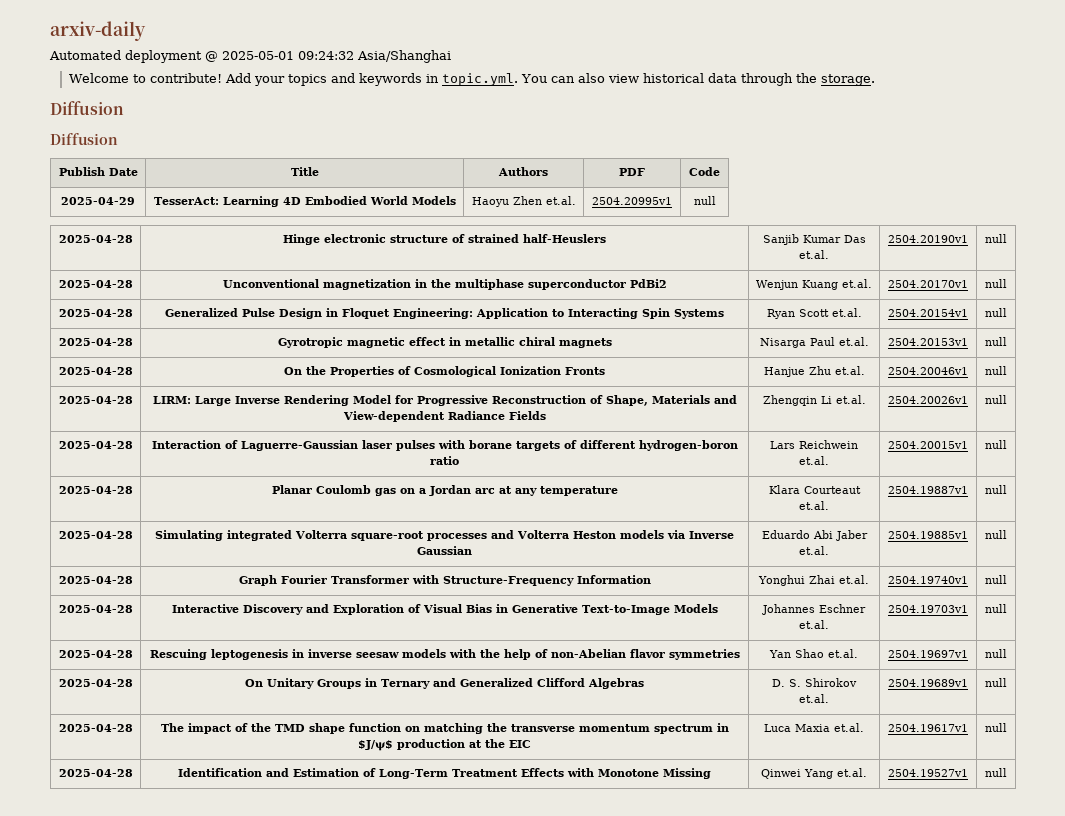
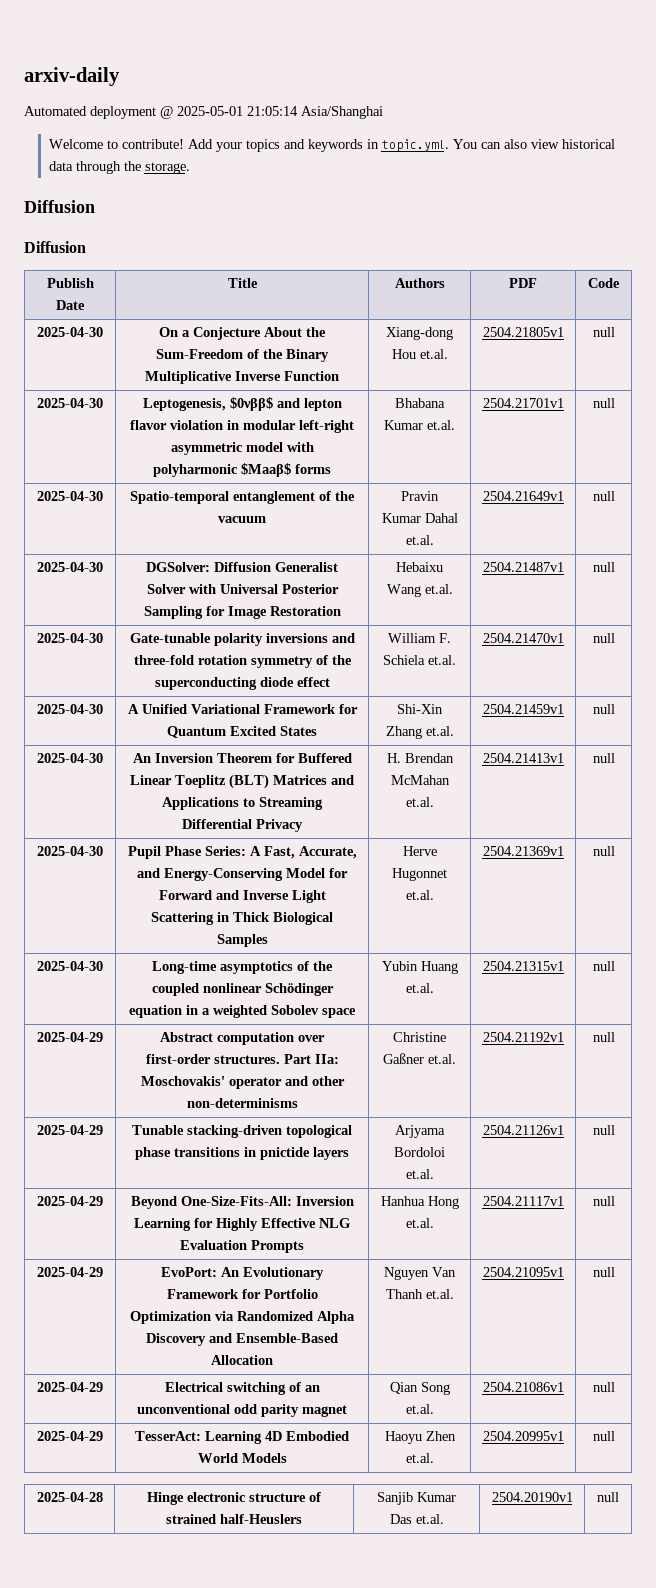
- Automated deployment @ 2025-05-01 09:24:32 Asia/Shanghai
+ Automated deployment @ 2025-05-01 21:05:14 Asia/Shanghai
+ 2025-04-30 | On a Conjecture About the Sum-Freedom of the Binary Multiplicative Inverse Function | Xiang-dong Hou et.al. | 2504.21805v1 | null
+ 2025-04-30 | Leptogenesis, $0νββ$ and lepton flavor violation in modular left-right asymmetric model with polyharmonic $Maaβ$ forms | Bhabana Kumar et.al. | 2504.21701v1 | null
+ 2025-04-30 | Spatio-temporal entanglement of the vacuum | Pravin Kumar Dahal et.al. | 2504.21649v1 | null
+ 2025-04-30 | DGSolver: Diffusion Generalist Solver with Universal Posterior Sampling for Image Restoration | Hebaixu Wang et.al. | 2504.21487v1 | null
+ 2025-04-30 | Gate-tunable polarity inversions and three-fold rotation symmetry of the superconducting diode effect | William F. Schiela et.al. | 2504.21470v1 | null
+ 2025-04-30 | A Unified Variational Framework for Quantum Excited States | Shi-Xin Zhang et.al. | 2504.21459v1 | null
+ 2025-04-30 | An Inversion Theorem for Buffered Linear Toeplitz (BLT) Matrices and Applications to Streaming Differential Privacy | H. Brendan McMahan et.al. | 2504.21413v1 | null
+ 2025-04-30 | Pupil Phase Series: A Fast, Accurate, and Energy-Conserving Model for Forward and Inverse Light Scattering in Thick Biological Samples | Herve Hugonnet et.al. | 2504.21369v1 | null
+ 2025-04-30 | Long-time asymptotics of the coupled nonlinear Schödinger equation in a weighted Sobolev space | Yubin Huang et.al. | 2504.21315v1 | null
+ 2025-04-29 | Abstract computation over first-order structures. Part IIa: Moschovakis' operator and other non-determinisms | Christine Gaßner et.al. | 2504.21192v1 | null
+ 2025-04-29 | Tunable stacking-driven topological phase transitions in pnictide layers | Arjyama Bordoloi et.al. | 2504.21126v1 | null
+ 2025-04-29 | Beyond One-Size-Fits-All: Inversion Learning for Highly Effective NLG Evaluation Prompts | Hanhua Hong et.al. | 2504.21117v1 | null
+ 2025-04-29 | EvoPort: An Evolutionary Framework for Portfolio Optimization via Randomized Alpha Discovery and Ensemble-Based Allocation | Nguyen Van Thanh et.al. | 2504.21095v1 | null
+ 2025-04-29 | Electrical switching of an unconventional odd parity magnet | Qian Song et.al. | 2504.21086v1 | null
- 2025-04-28 | Unconventional magnetization in the multiphase superconductor PdBi2 | Wenjun Kuang et.al. | 2504.20170v1 | null
- 2025-04-28 | Generalized Pulse Design in Floquet Engineering: Application to Interacting Spin Systems | Ryan Scott et.al. | 2504.20154v1 | null
- 2025-04-28 | Gyrotropic magnetic effect in metallic chiral magnets | Nisarga Paul et.al. | 2504.20153v1 | null
- 2025-04-28 | On the Properties of Cosmological Ionization Fronts | Hanjue Zhu et.al. | 2504.20046v1 | null
- 2025-04-28 | LIRM: Large Inverse Rendering Model for Progressive Reconstruction of Shape, Materials and View-dependent Radiance Fields | Zhengqin Li et.al. | 2504.20026v1 | null
- 2025-04-28 | Interaction of Laguerre-Gaussian laser pulses with borane targets of different hydrogen-boron ratio | Lars Reichwein et.al. | 2504.20015v1 | null
- 2025-04-28 | Planar Coulomb gas on a Jordan arc at any temperature | Klara Courteaut et.al. | 2504.19887v1 | null
- 2025-04-28 | Simulating integrated Volterra square-root processes and Volterra Heston models via Inverse Gaussian | Eduardo Abi Jaber et.al. | 2504.19885v1 | null
- 2025-04-28 | Graph Fourier Transformer with Structure-Frequency Information | Yonghui Zhai et.al. | 2504.19740v1 | null
- 2025-04-28 | Interactive Discovery and Exploration of Visual Bias in Generative Text-to-Image Models | Johannes Eschner et.al. | 2504.19703v1 | null
- 2025-04-28 | Rescuing leptogenesis in inverse seesaw models with the help of non-Abelian flavor symmetries | Yan Shao et.al. | 2504.19697v1 | null
- 2025-04-28 | On Unitary Groups in Ternary and Generalized Clifford Algebras | D. S. Shirokov et.al. | 2504.19689v1 | null
- 2025-04-28 | The impact of the TMD shape function on matching the transverse momentum spectrum in $J/ψ$ production at the EIC | Luca Maxia et.al. | 2504.19617v1 | null
- 2025-04-28 | Identification and Estimation of Long-Term Treatment Effects with Monotone Missing | Qinwei Yang et.al. | 2504.19527v1 | null

